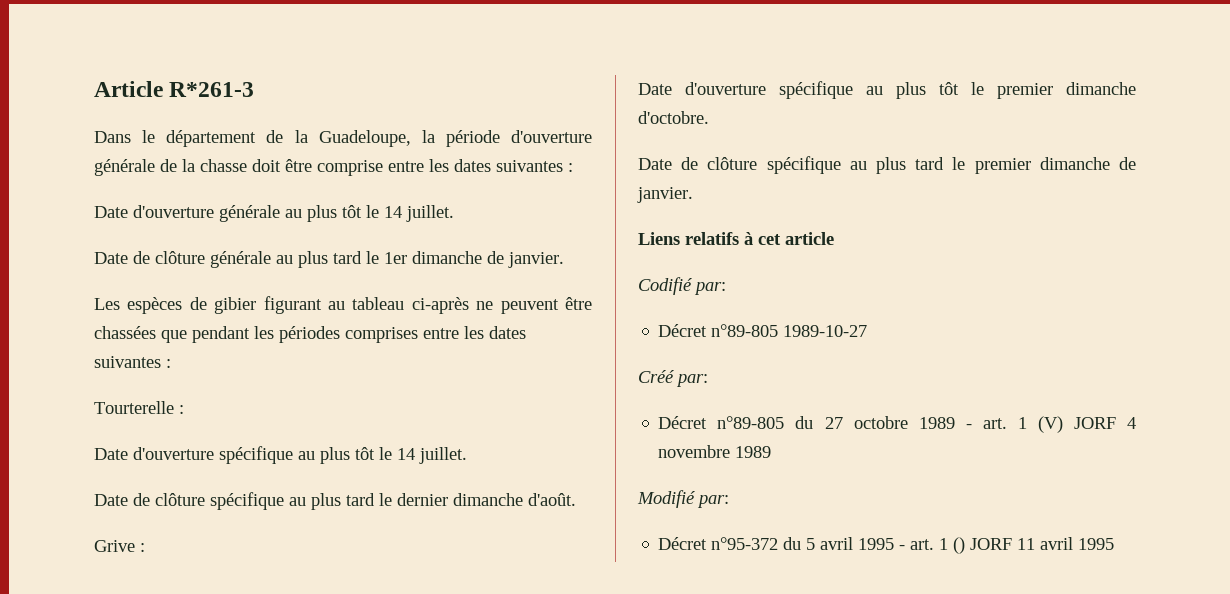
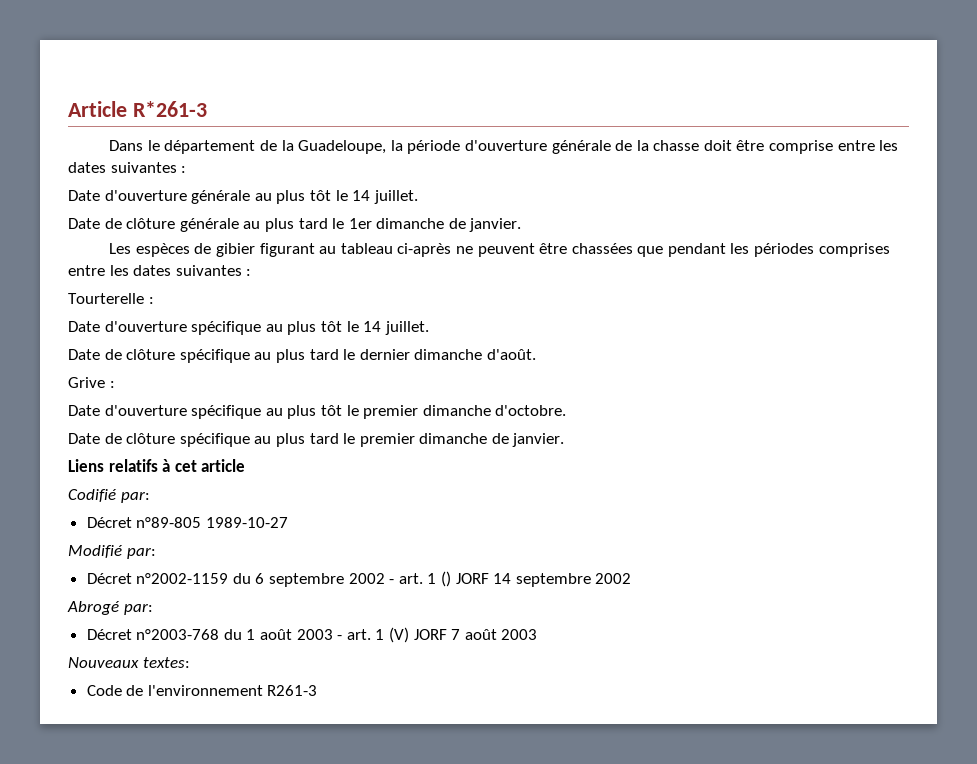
- Créé par:
- Décret n°89-805 du 27 octobre 1989 - art. 1 (V) JORF 4 novembre 1989
  Modifié par:
- Décret n°95-372 du 5 avril 1995 - art. 1 () JORF 11 avril 1995
+ Décret n°2002-1159 du 6 septembre 2002 - art. 1 () JORF 14 septembre 2002
+ Abrogé par:
+ Décret n°2003-768 du 1 août 2003 - art. 1 (V) JORF 7 août 2003
+ Nouveaux textes:
+ Code de l'environnement R261-3

